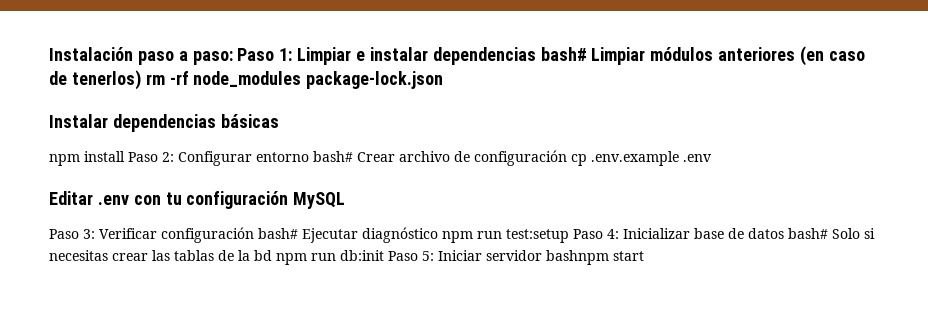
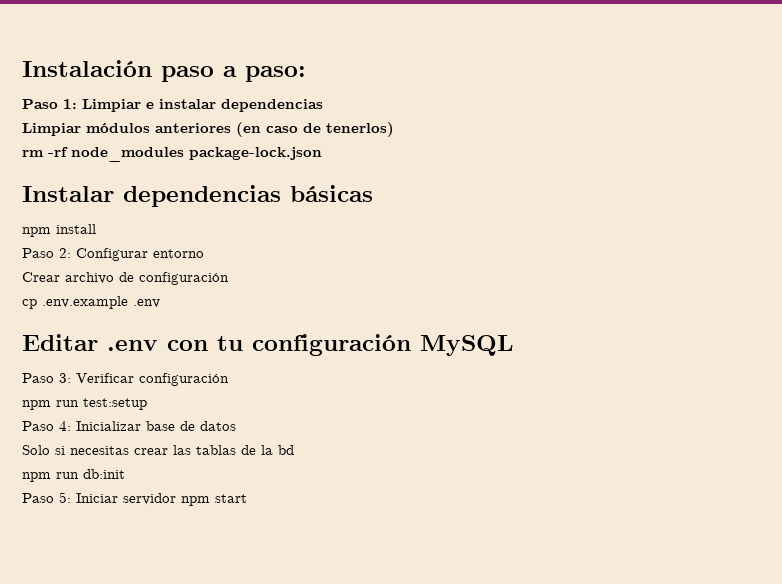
- Instalación paso a paso: Paso 1: Limpiar e instalar dependencias bash# Limpiar módulos anteriores (en caso de tenerlos) rm -rf node_modules package-lock.json
+ Instalación paso a paso:
+ Paso 1: Limpiar e instalar dependencias
+ Limpiar módulos anteriores (en caso de tenerlos)
+ rm -rf node_modules package-lock.json
- npm install Paso 2: Configurar entorno bash# Crear archivo de configuración cp .env.example .env
+ npm install
+ Paso 2: Configurar entorno
+ Crear archivo de configuración
+ cp .env.example .env
- Paso 3: Verificar configuración bash# Ejecutar diagnóstico npm run test:setup Paso 4: Inicializar base de datos bash# Solo si necesitas crear las tablas de la bd npm run db:init Paso 5: Iniciar servidor bashnpm start
+ Paso 3: Verificar configuración
+ npm run test:setup
+ Paso 4: Inicializar base de datos
+ Solo si necesitas crear las tablas de la bd
+ npm run db:init
+ Paso 5: Iniciar servidor npm start

